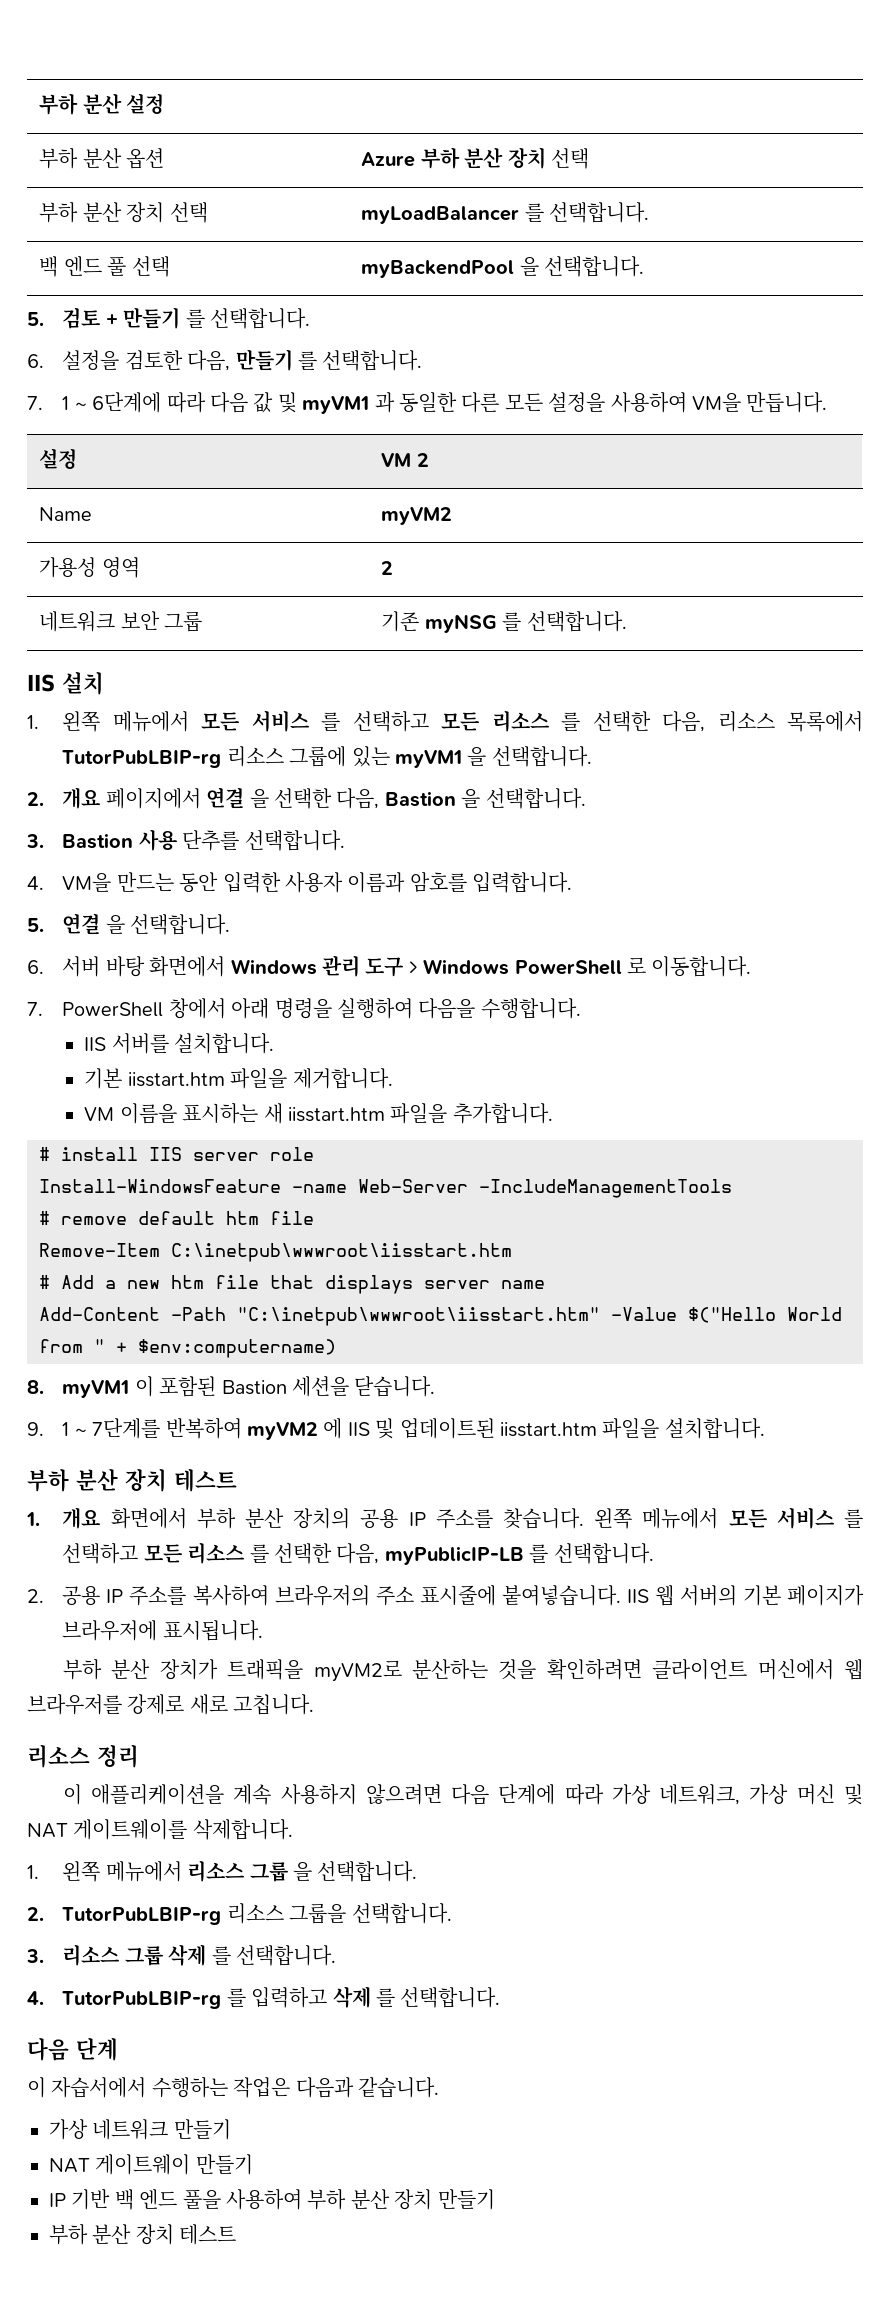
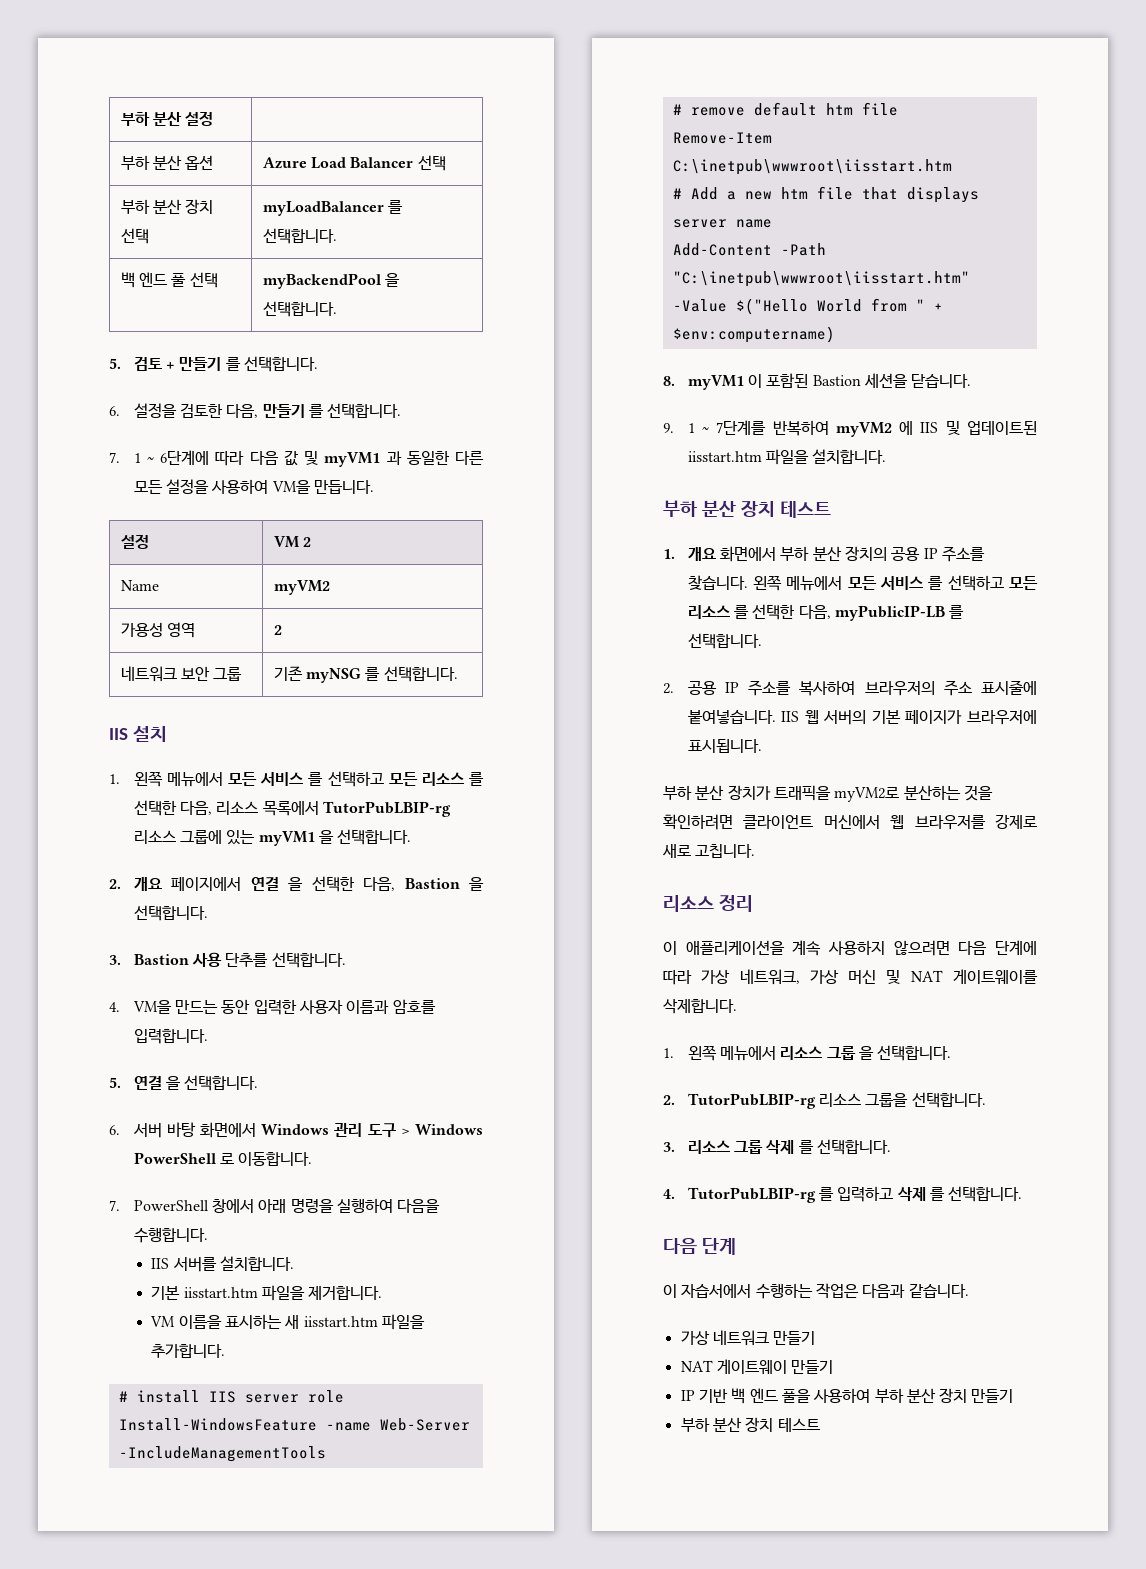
- 부하 분산 옵션 | Azure 부하 분산 장치 선택
+ 부하 분산 옵션 | Azure Load Balancer 선택

